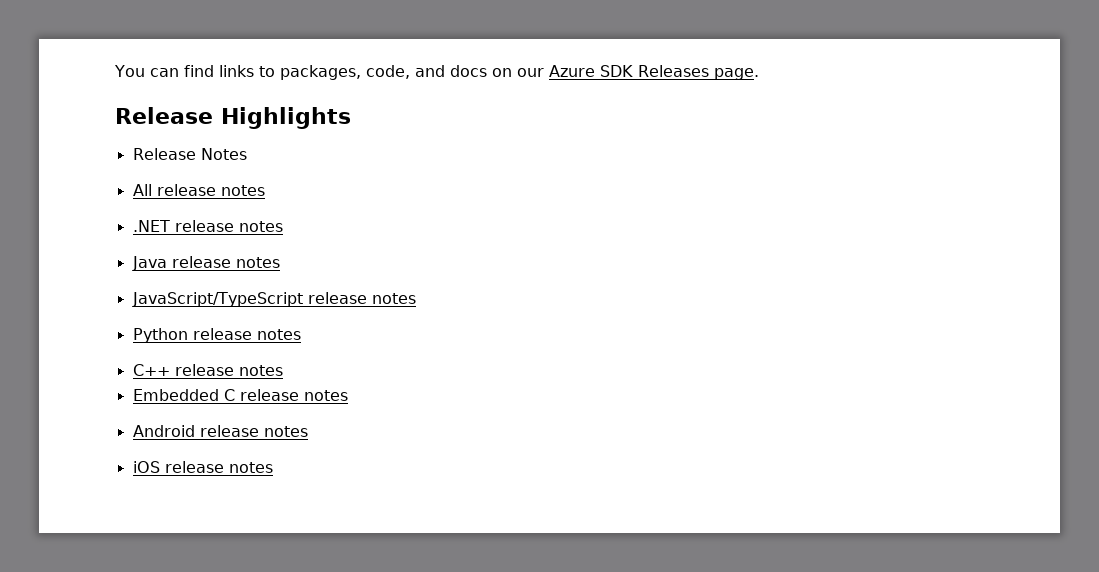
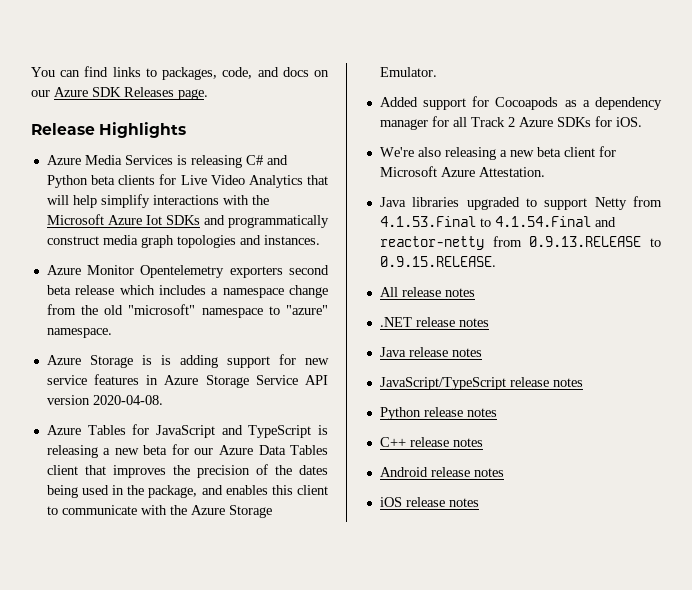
- Release Notes
+ Azure Media Services is releasing C# and Python beta clients for Live Video Analytics that will help simplify interactions with the Microsoft Azure Iot SDKs and programmatically construct media graph topologies and instances.
+ Azure Monitor Opentelemetry exporters second beta release which includes a namespace change from the old "microsoft" namespace to "azure" namespace.
+ Azure Storage is is adding support for new service features in Azure Storage Service API version 2020-04-08.
+ Azure Tables for JavaScript and TypeScript is releasing a new beta for our Azure Data Tables client that improves the precision of the dates being used in the package, and enables this client to communicate with the Azure Storage Emulator.
+ Added support for Cocoapods as a dependency manager for all Track 2 Azure SDKs for iOS.
+ We're also releasing a new beta client for Microsoft Azure Attestation.
+ Java libraries upgraded to support Netty from 4.1.53.Final to 4.1.54.Final and reactor-netty from 0.9.13.RELEASE to 0.9.15.RELEASE.
- Embedded C release notes

